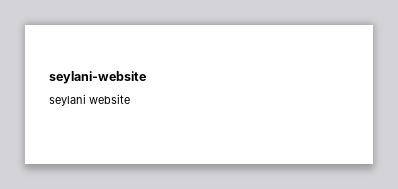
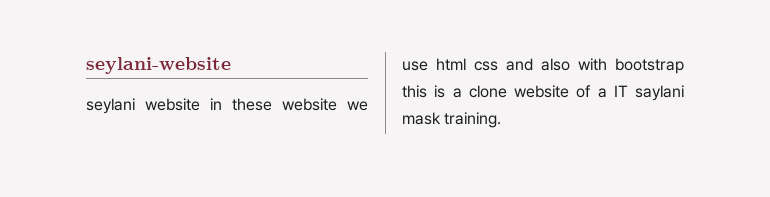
- seylani website
+ seylani website in these website we use html css and also with bootstrap this is a clone website of a IT saylani mask training.

